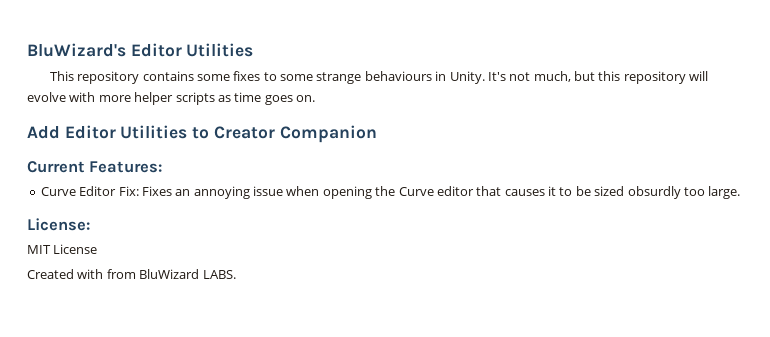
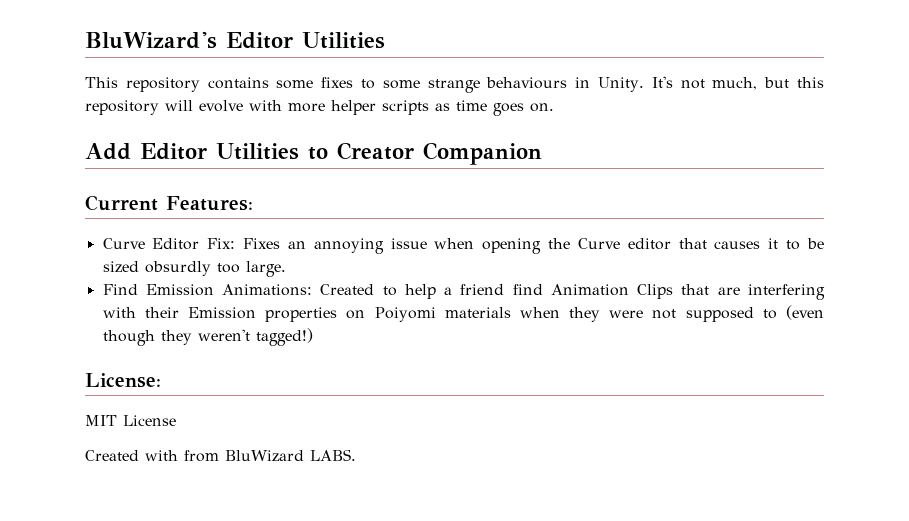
+ Find Emission Animations: Created to help a friend find Animation Clips that are interfering with their Emission properties on Poiyomi materials when they were not supposed to (even though they weren't tagged!)

